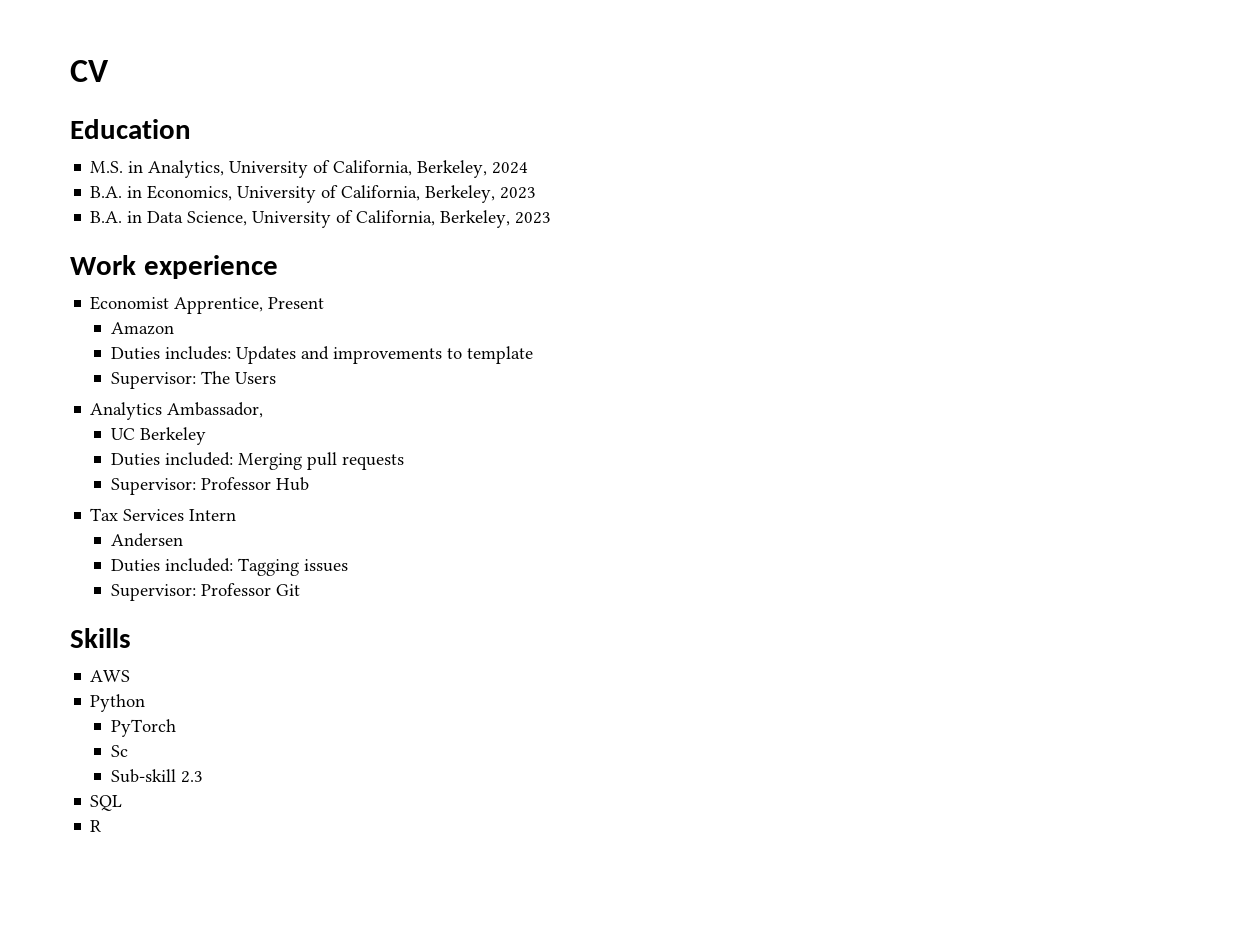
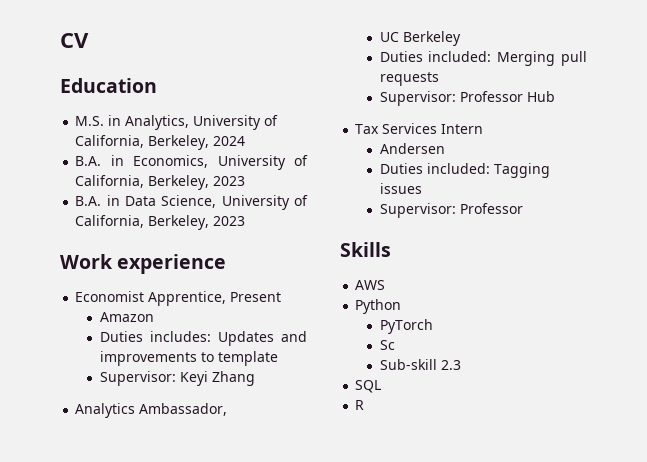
- Supervisor: The Users
+ Supervisor: Keyi Zhang
  Duties included: Tagging issues
- Supervisor: Professor Git
+ Supervisor: Professor

